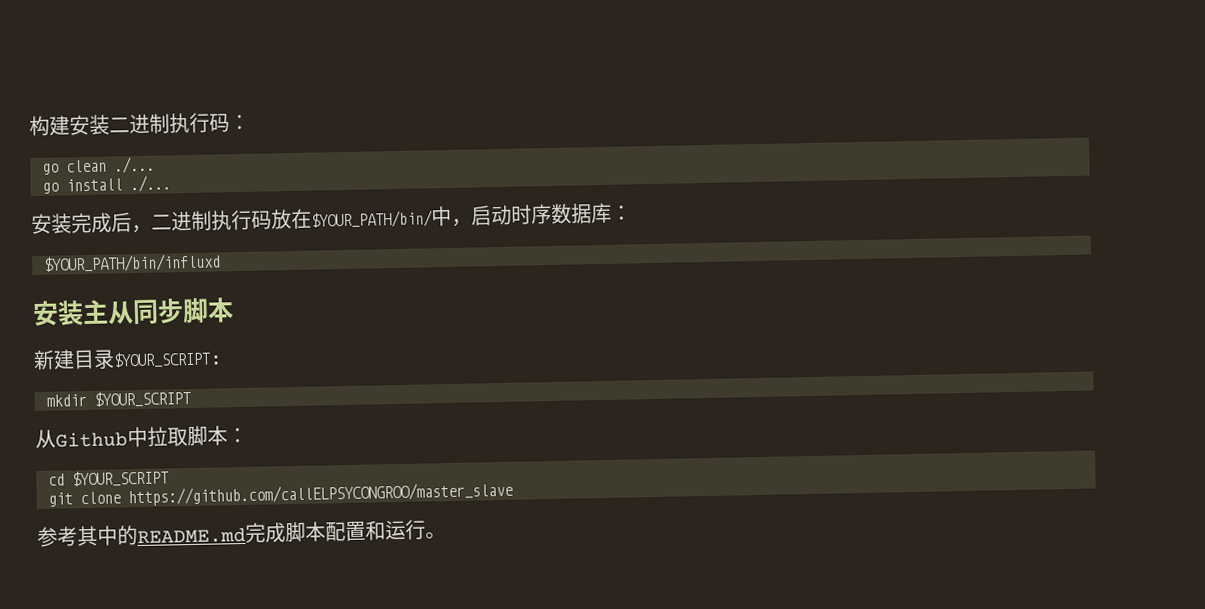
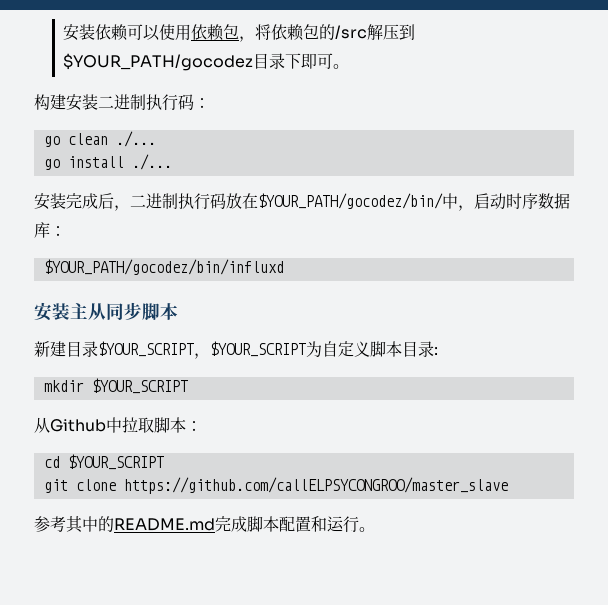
+ 安装依赖可以使用依赖包，将依赖包的/src解压到$YOUR_PATH/gocodez目录下即可。
- 安装完成后，二进制执行码放在$YOUR_PATH/bin/中，启动时序数据库：
+ 安装完成后，二进制执行码放在$YOUR_PATH/gocodez/bin/中，启动时序数据库：
- $YOUR_PATH/bin/influxd
+ $YOUR_PATH/gocodez/bin/influxd
- 新建目录$YOUR_SCRIPT:
+ 新建目录$YOUR_SCRIPT，$YOUR_SCRIPT为自定义脚本目录:

